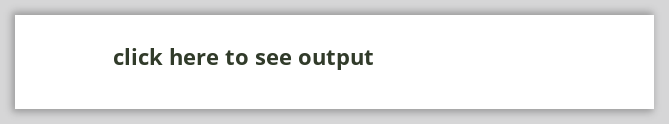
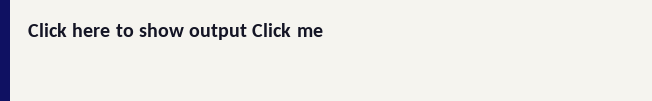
- click here to see output
+ Click here to show output Click me

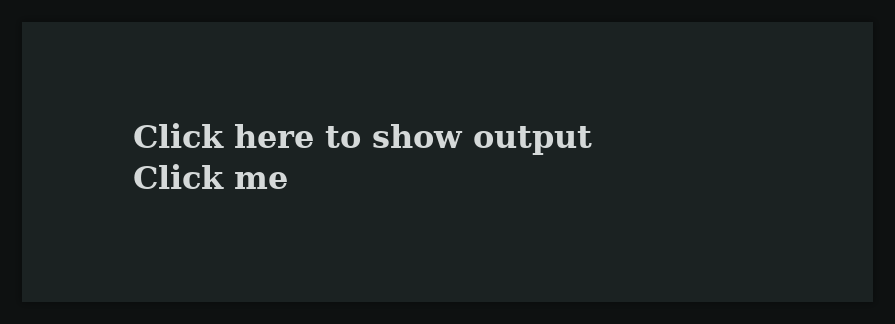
- Click here to show output Click me
+ Click here to show output
+ Click me

